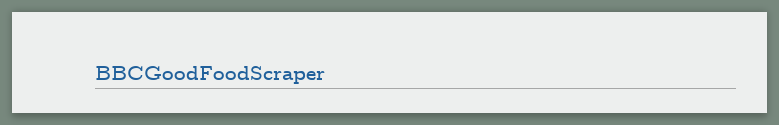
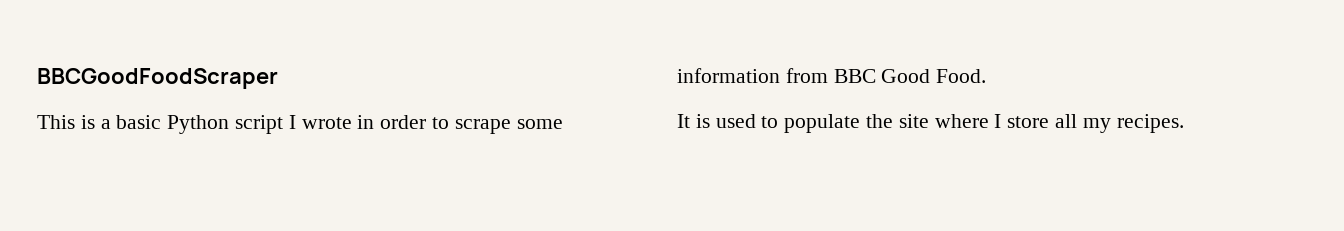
+ This is a basic Python script I wrote in order to scrape some information from BBC Good Food.
+ It is used to populate the site where I store all my recipes.

